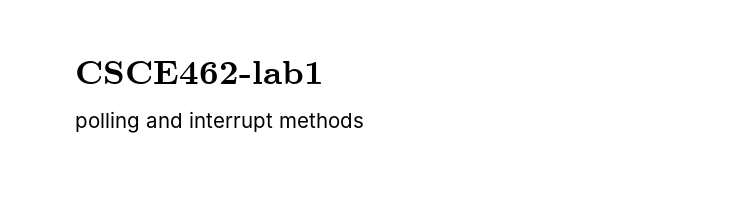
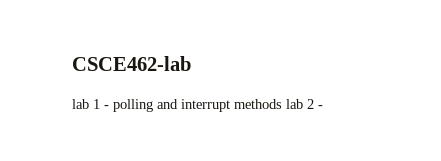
- CSCE462-lab1
- polling and interrupt methods
+ CSCE462-lab
+ lab 1 - polling and interrupt methods lab 2 -

